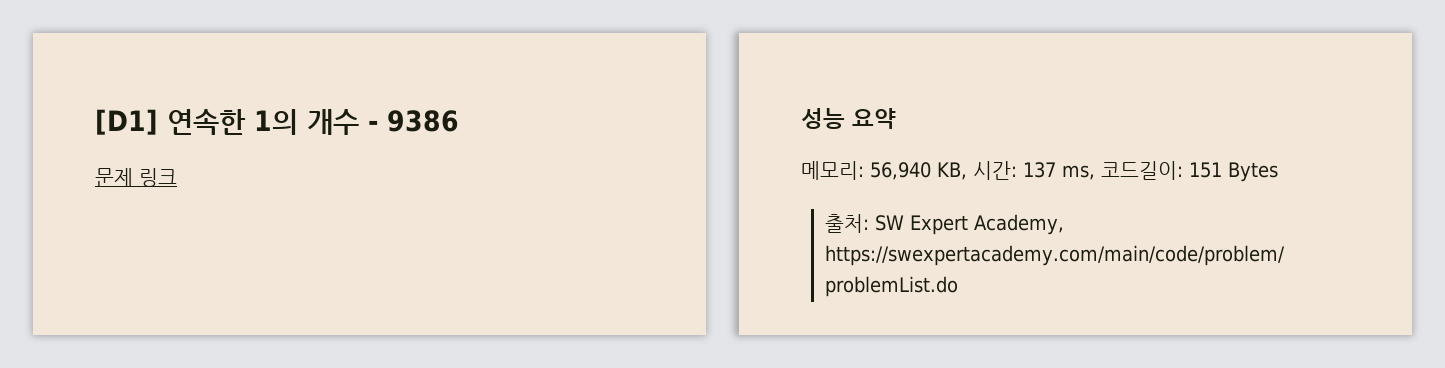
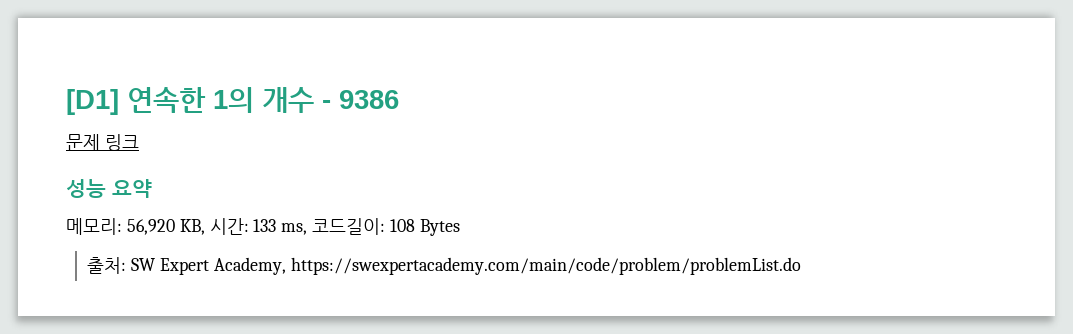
- 메모리: 56,940 KB, 시간: 137 ms, 코드길이: 151 Bytes
+ 메모리: 56,920 KB, 시간: 133 ms, 코드길이: 108 Bytes

